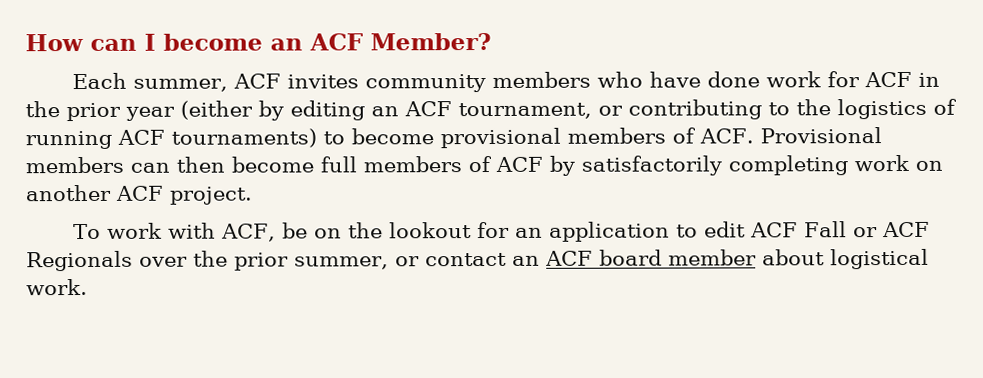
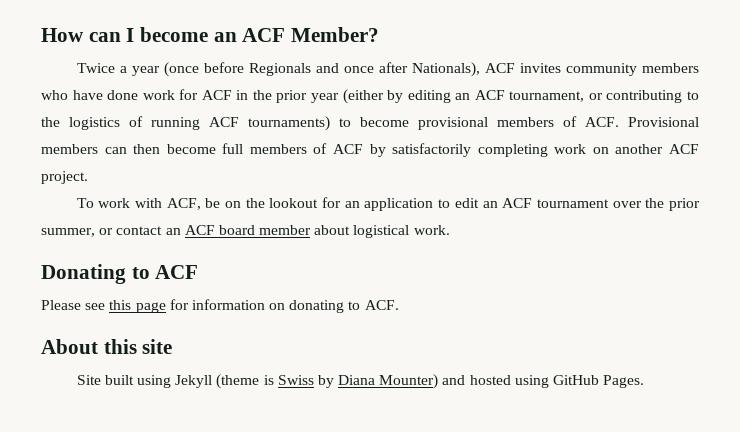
- Each summer, ACF invites community members who have done work for ACF in the prior year (either by editing an ACF tournament, or contributing to the logistics of running ACF tournaments) to become provisional members of ACF. Provisional members can then become full members of ACF by satisfactorily completing work on another ACF project.
+ Twice a year (once before Regionals and once after Nationals), ACF invites community members who have done work for ACF in the prior year (either by editing an ACF tournament, or contributing to the logistics of running ACF tournaments) to become provisional members of ACF. Provisional members can then become full members of ACF by satisfactorily completing work on another ACF project.
- To work with ACF, be on the lookout for an application to edit ACF Fall or ACF Regionals over the prior summer, or contact an ACF board member about logistical work.
+ To work with ACF, be on the lookout for an application to edit an ACF tournament over the prior summer, or contact an ACF board member about logistical work.
+ Donating to ACF
+ Please see this page for information on donating to ACF.
+ About this site
+ Site built using Jekyll (theme is Swiss by Diana Mounter) and hosted using GitHub Pages.

